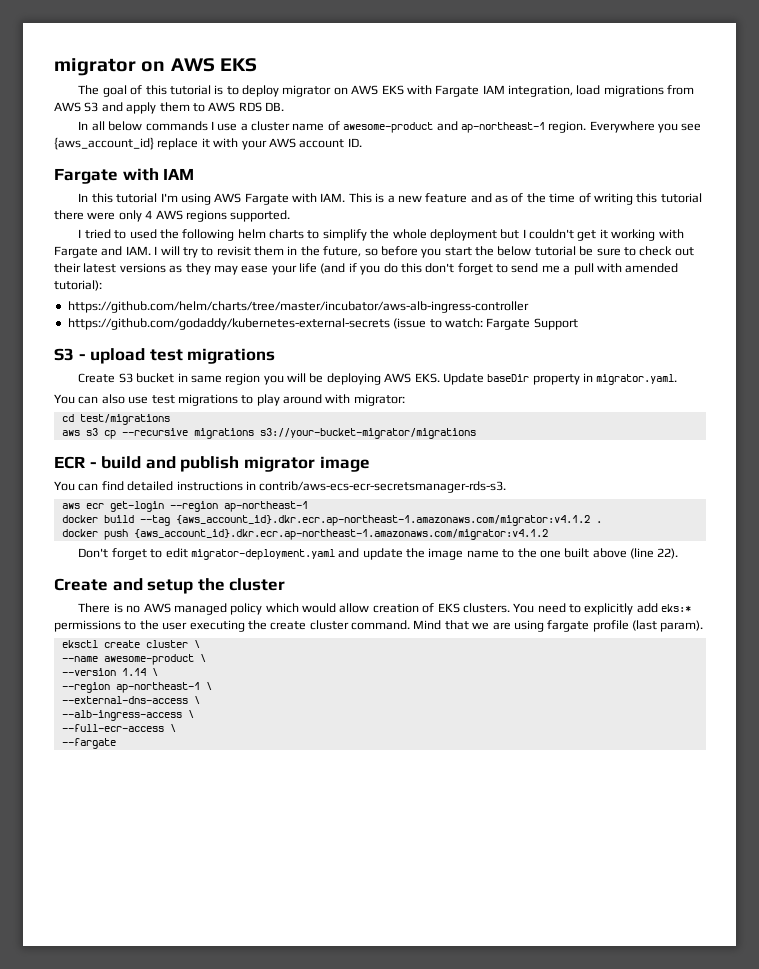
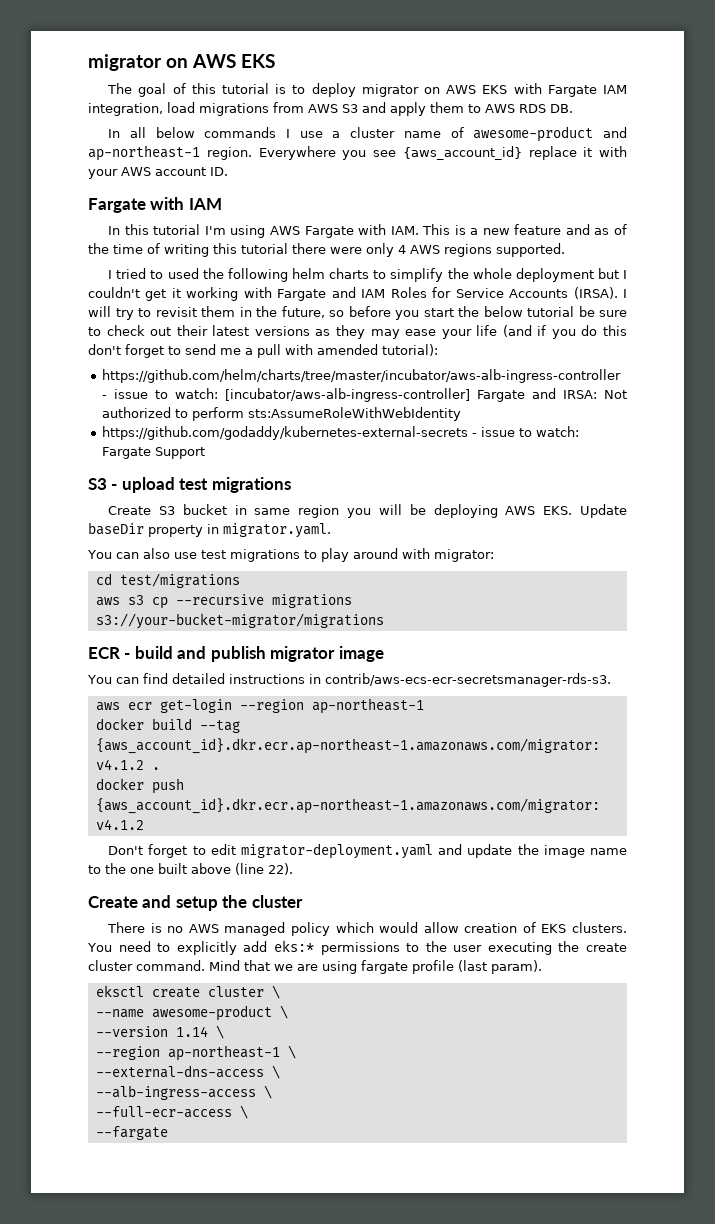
- I tried to used the following helm charts to simplify the whole deployment but I couldn't get it working with Fargate and IAM. I will try to revisit them in the future, so before you start the below tutorial be sure to check out their latest versions as they may ease your life (and if you do this don't forget to send me a pull with amended tutorial):
+ I tried to used the following helm charts to simplify the whole deployment but I couldn't get it working with Fargate and IAM Roles for Service Accounts (IRSA). I will try to revisit them in the future, so before you start the below tutorial be sure to check out their latest versions as they may ease your life (and if you do this don't forget to send me a pull with amended tutorial):
- https://github.com/helm/charts/tree/master/incubator/aws-alb-ingress-controller
+ https://github.com/helm/charts/tree/master/incubator/aws-alb-ingress-controller - issue to watch: [incubator/aws-alb-ingress-controller] Fargate and IRSA: Not authorized to perform sts:AssumeRoleWithWebIdentity
- https://github.com/godaddy/kubernetes-external-secrets (issue to watch: Fargate Support
+ https://github.com/godaddy/kubernetes-external-secrets - issue to watch: Fargate Support

